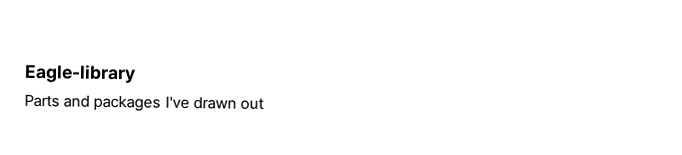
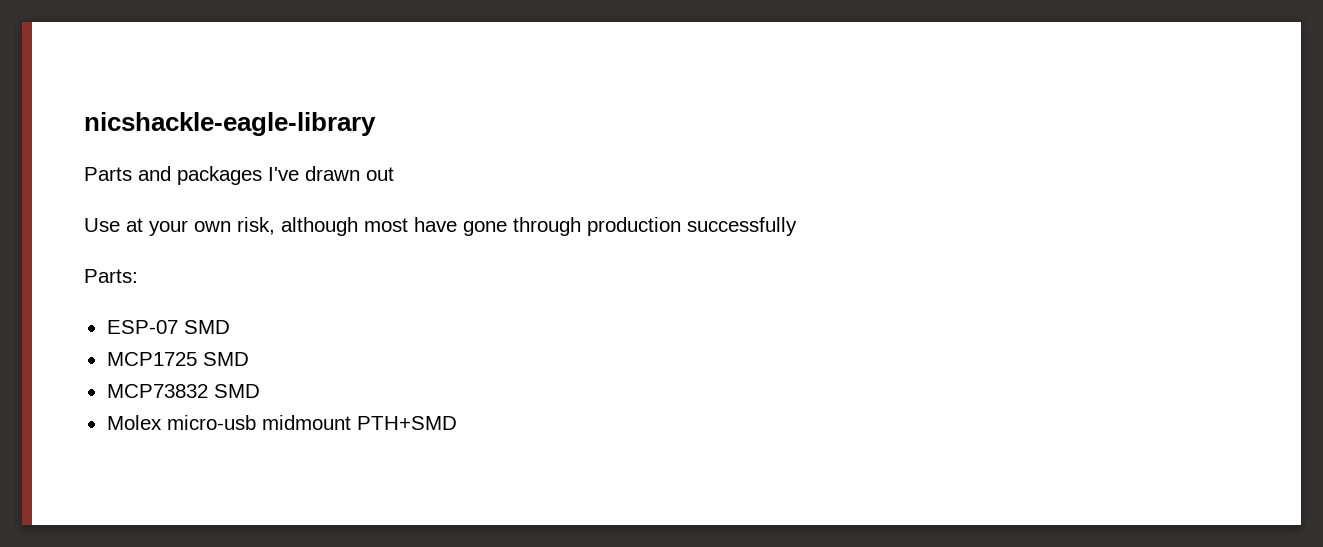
- Eagle-library
+ nicshackle-eagle-library
+ Use at your own risk, although most have gone through production successfully
+ Parts:
+ ESP-07 SMD
+ MCP1725 SMD
+ MCP73832 SMD
+ Molex micro-usb midmount PTH+SMD

